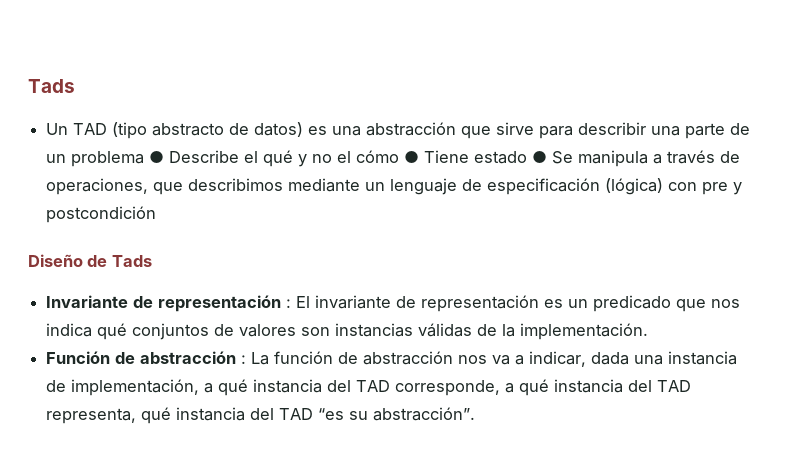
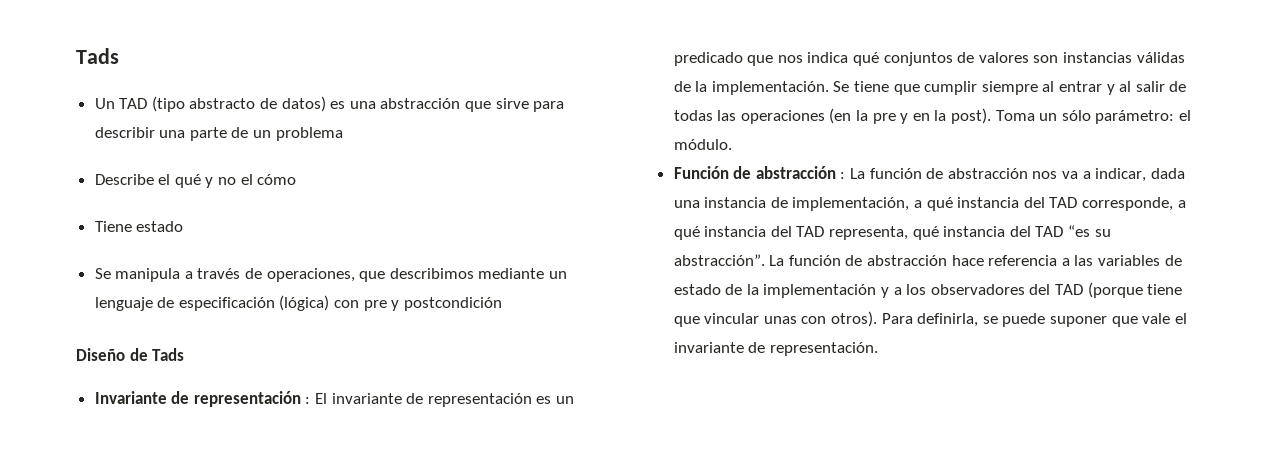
- Un TAD (tipo abstracto de datos) es una abstracción que sirve para describir una parte de un problema ● Describe el qué y no el cómo ● Tiene estado ● Se manipula a través de operaciones, que describimos mediante un lenguaje de especificación (lógica) con pre y postcondición
+ Un TAD (tipo abstracto de datos) es una abstracción que sirve para describir una parte de un problema
+ Describe el qué y no el cómo
+ Tiene estado
+ Se manipula a través de operaciones, que describimos mediante un lenguaje de especificación (lógica) con pre y postcondición
+ Se tiene que cumplir siempre al entrar y al salir de todas las operaciones (en la pre y en la post). Toma un sólo parámetro: el módulo.
+ La función de abstracción hace referencia a las variables de estado de la implementación y a los observadores del TAD (porque tiene que vincular unas con otros). Para definirla, se puede suponer que vale el invariante de representación.

